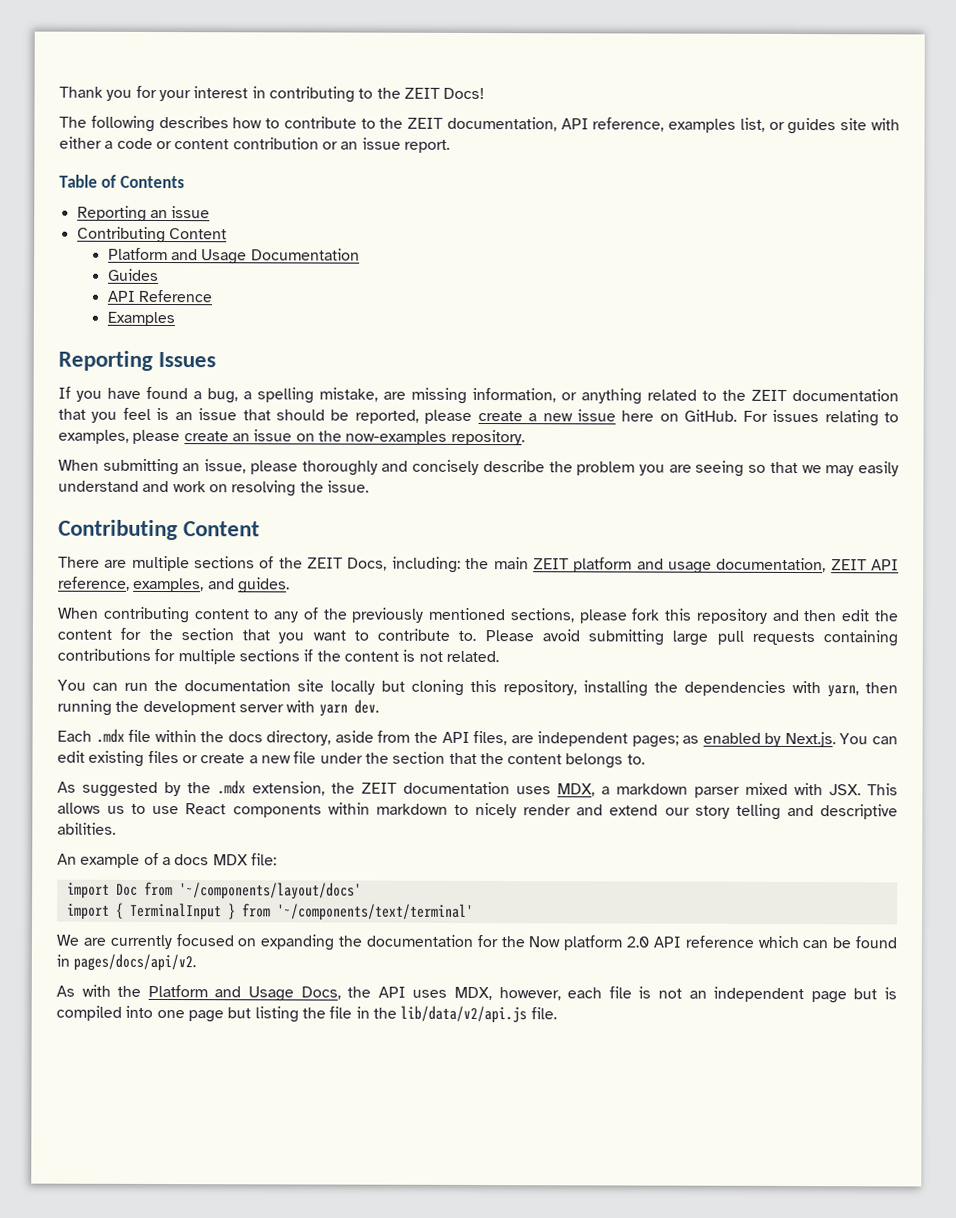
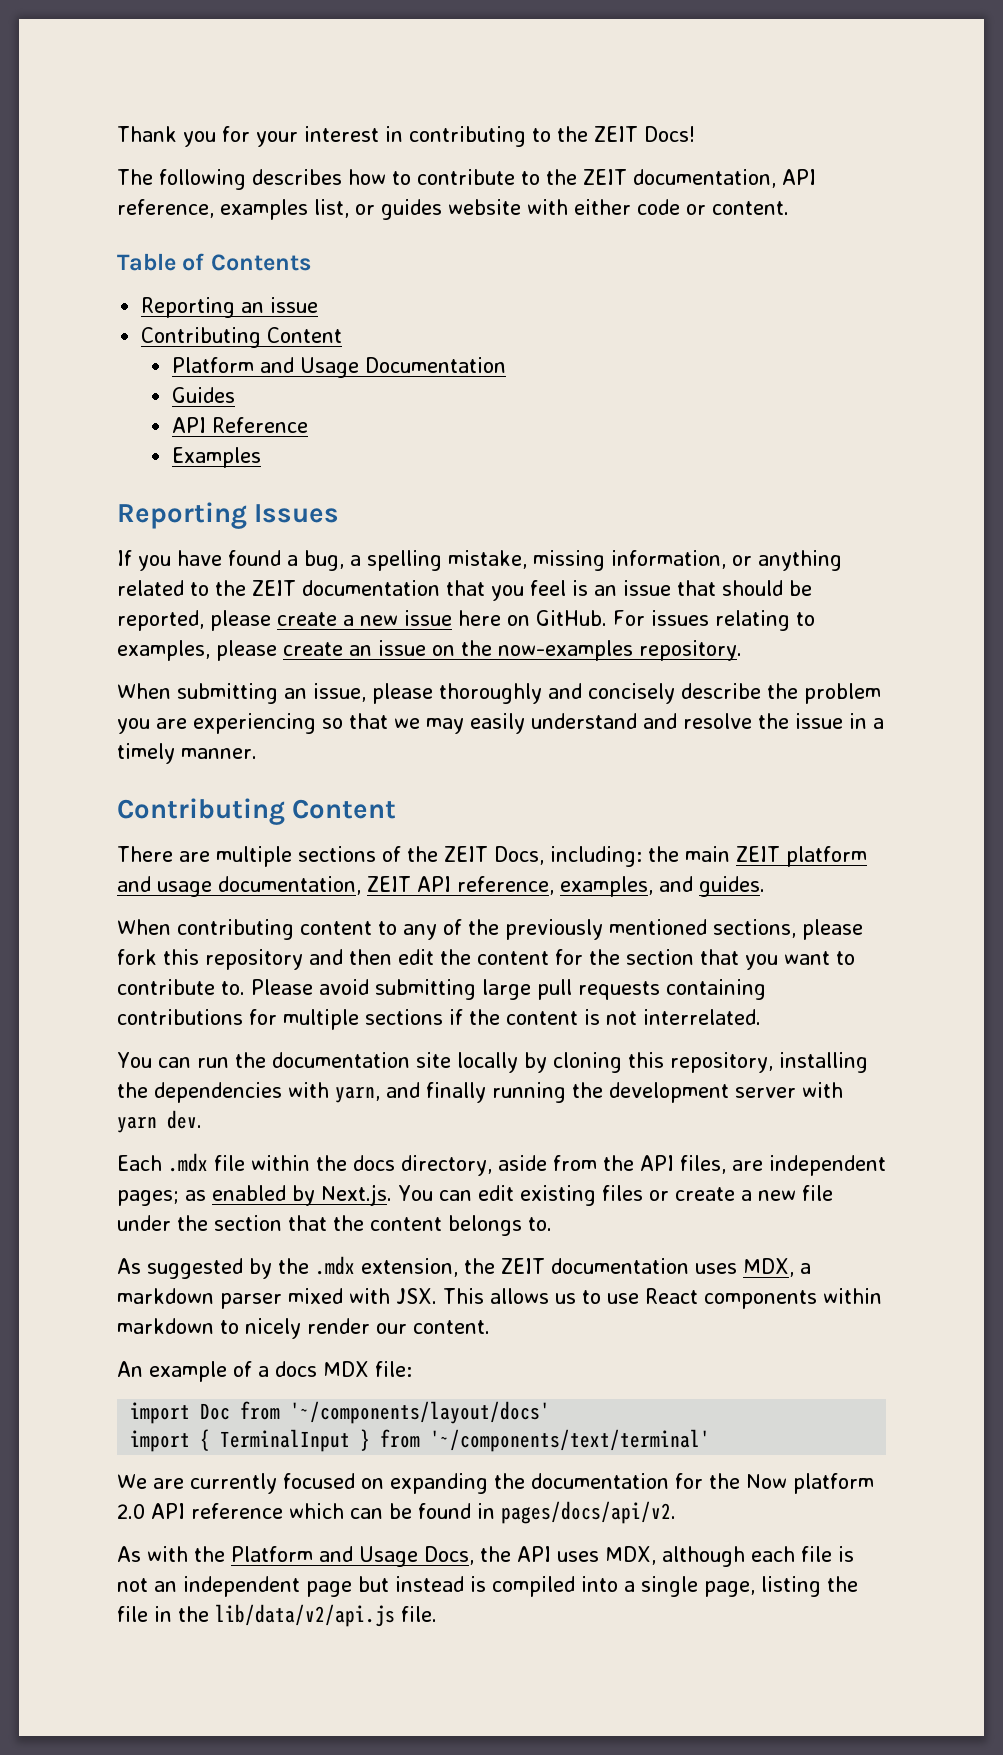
- The following describes how to contribute to the ZEIT documentation, API reference, examples list, or guides site with either a code or content contribution or an issue report.
+ The following describes how to contribute to the ZEIT documentation, API reference, examples list, or guides website with either code or content.
- If you have found a bug, a spelling mistake, are missing information, or anything related to the ZEIT documentation that you feel is an issue that should be reported, please create a new issue here on GitHub.
+ If you have found a bug, a spelling mistake, missing information, or anything related to the ZEIT documentation that you feel is an issue that should be reported, please create a new issue here on GitHub.
- When submitting an issue, please thoroughly and concisely describe the problem you are seeing so that we may easily understand and work on resolving the issue.
+ When submitting an issue, please thoroughly and concisely describe the problem you are experiencing so that we may easily understand and resolve the issue in a timely manner.
- Please avoid submitting large pull requests containing contributions for multiple sections if the content is not related.
+ Please avoid submitting large pull requests containing contributions for multiple sections if the content is not interrelated.
- You can run the documentation site locally but cloning this repository, installing the dependencies with yarn, then running the development server with yarn dev.
+ You can run the documentation site locally by cloning this repository, installing the dependencies with yarn, and finally running the development server with yarn dev.
- As suggested by the .mdx extension, the ZEIT documentation uses MDX, a markdown parser mixed with JSX. This allows us to use React components within markdown to nicely render and extend our story telling and descriptive abilities.
+ As suggested by the .mdx extension, the ZEIT documentation uses MDX, a markdown parser mixed with JSX. This allows us to use React components within markdown to nicely render our content.
- As with the Platform and Usage Docs, the API uses MDX, however, each file is not an independent page but is compiled into one page but listing the file in the lib/data/v2/api.js file.
+ As with the Platform and Usage Docs, the API uses MDX, although each file is not an independent page but instead is compiled into a single page, listing the file in the lib/data/v2/api.js file.

